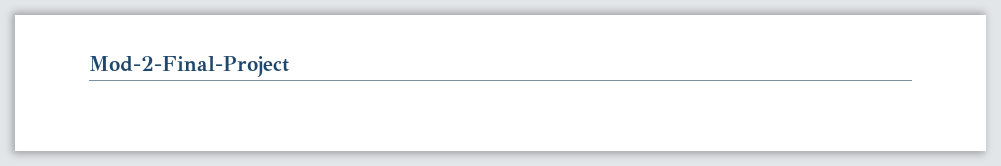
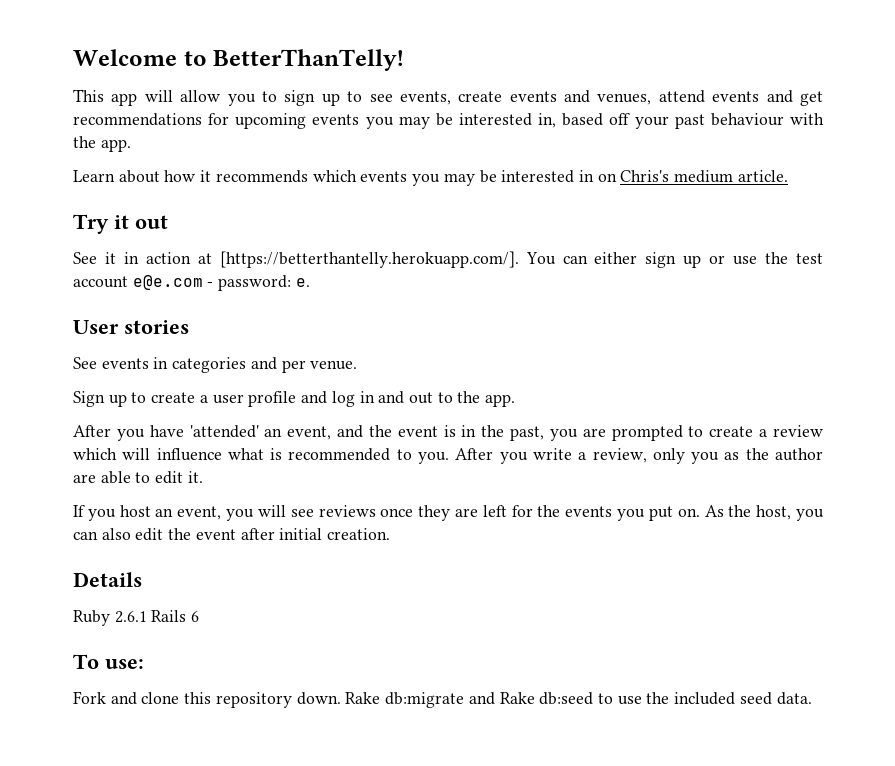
- Mod-2-Final-Project
+ Welcome to BetterThanTelly!
+ This app will allow you to sign up to see events, create events and venues, attend events and get recommendations for upcoming events you may be interested in, based off your past behaviour with the app.
+ Learn about how it recommends which events you may be interested in on Chris's medium article.
+ Try it out
+ See it in action at [https://betterthantelly.herokuapp.com/]. You can either sign up or use the test account e@e.com - password: e.
+ User stories
+ See events in categories and per venue.
+ Sign up to create a user profile and log in and out to the app.
+ After you have 'attended' an event, and the event is in the past, you are prompted to create a review which will influence what is recommended to you. After you write a review, only you as the author are able to edit it.
+ If you host an event, you will see reviews once they are left for the events you put on. As the host, you can also edit the event after initial creation.
+ Details
+ Ruby 2.6.1 Rails 6
+ To use:
+ Fork and clone this repository down. Rake db:migrate and Rake db:seed to use the included seed data.

